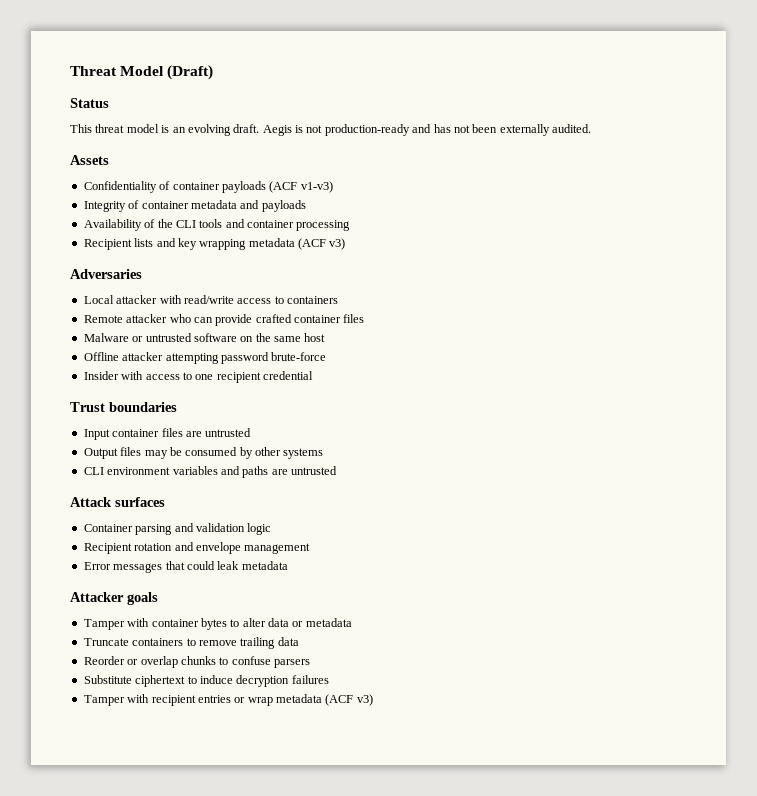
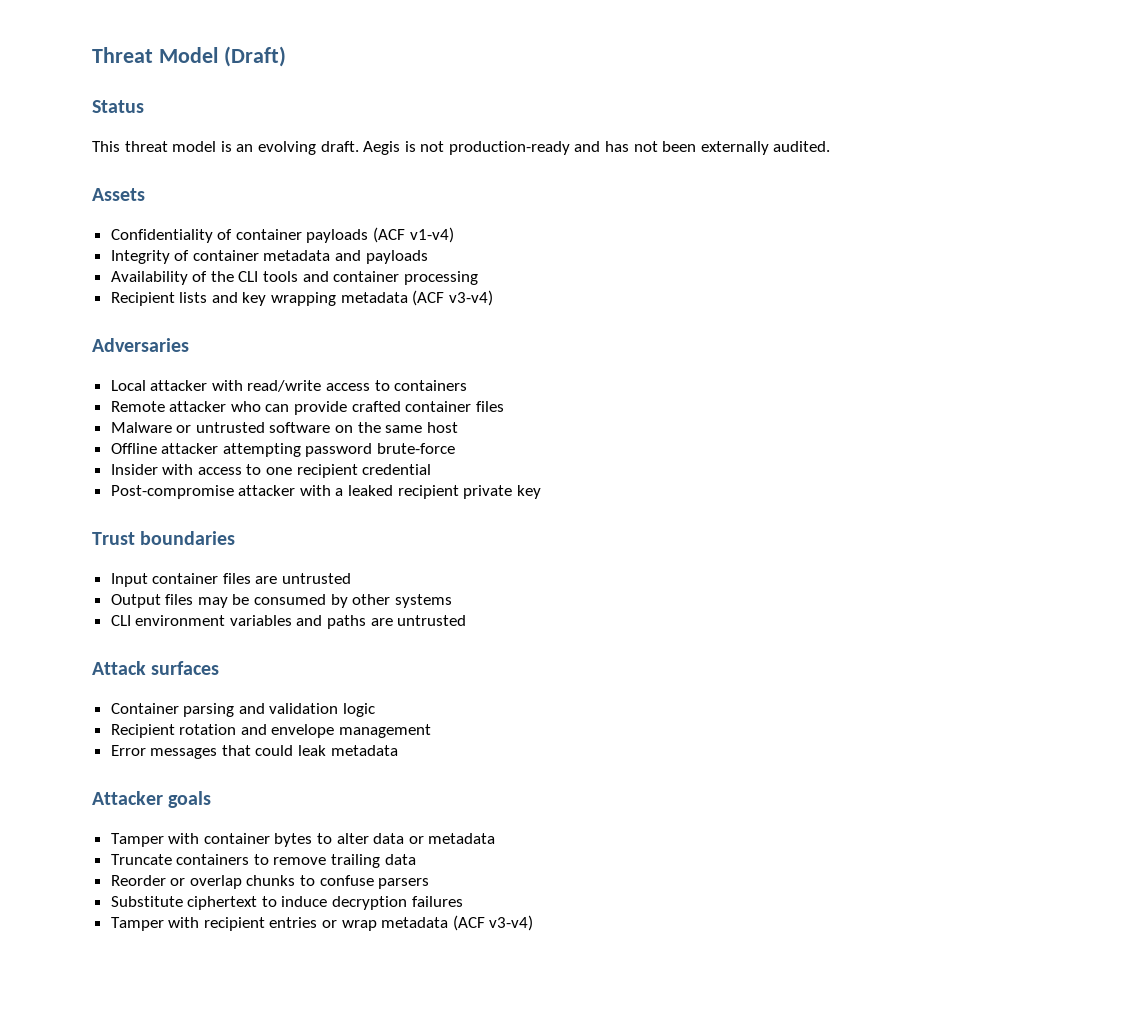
- Confidentiality of container payloads (ACF v1-v3)
+ Confidentiality of container payloads (ACF v1-v4)
- Recipient lists and key wrapping metadata (ACF v3)
+ Recipient lists and key wrapping metadata (ACF v3-v4)
+ Post-compromise attacker with a leaked recipient private key
- Tamper with recipient entries or wrap metadata (ACF v3)
+ Tamper with recipient entries or wrap metadata (ACF v3-v4)

